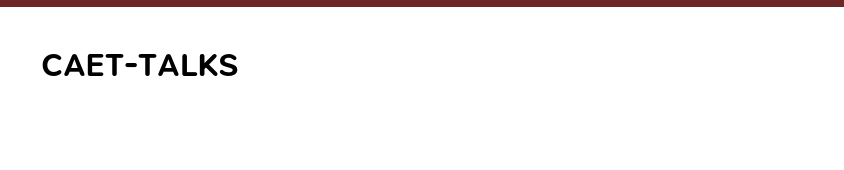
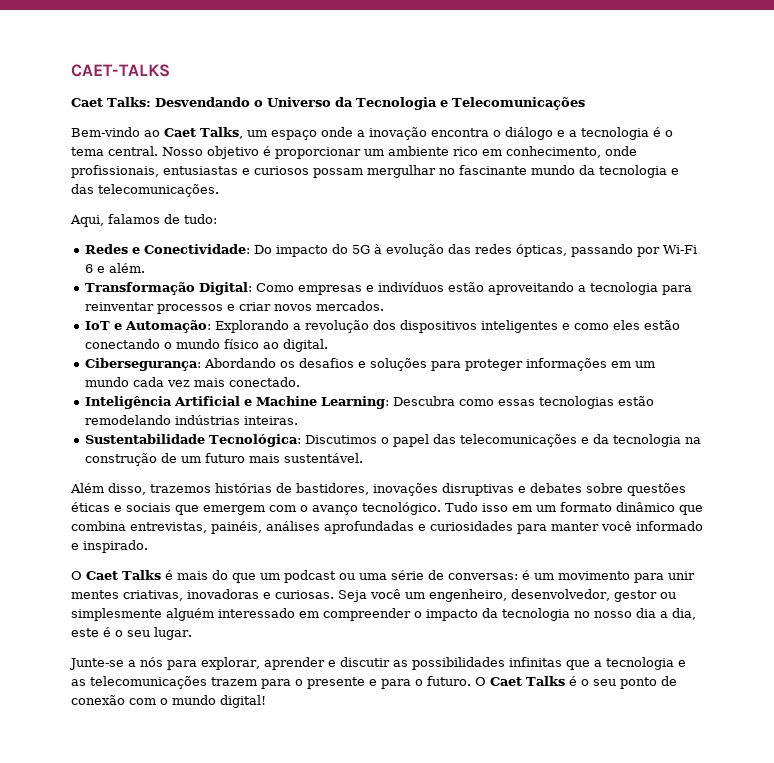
+ Caet Talks: Desvendando o Universo da Tecnologia e Telecomunicações
+ Bem-vindo ao Caet Talks, um espaço onde a inovação encontra o diálogo e a tecnologia é o tema central. Nosso objetivo é proporcionar um ambiente rico em conhecimento, onde profissionais, entusiastas e curiosos possam mergulhar no fascinante mundo da tecnologia e das telecomunicações.
+ Aqui, falamos de tudo:
+ Redes e Conectividade: Do impacto do 5G à evolução das redes ópticas, passando por Wi-Fi 6 e além.
+ Transformação Digital: Como empresas e indivíduos estão aproveitando a tecnologia para reinventar processos e criar novos mercados.
+ IoT e Automação: Explorando a revolução dos dispositivos inteligentes e como eles estão conectando o mundo físico ao digital.
+ Cibersegurança: Abordando os desafios e soluções para proteger informações em um mundo cada vez mais conectado.
+ Inteligência Artificial e Machine Learning: Descubra como essas tecnologias estão remodelando indústrias inteiras.
+ Sustentabilidade Tecnológica: Discutimos o papel das telecomunicações e da tecnologia na construção de um futuro mais sustentável.
+ Além disso, trazemos histórias de bastidores, inovações disruptivas e debates sobre questões éticas e sociais que emergem com o avanço tecnológico. Tudo isso em um formato dinâmico que combina entrevistas, painéis, análises aprofundadas e curiosidades para manter você informado e inspirado.
+ O Caet Talks é mais do que um podcast ou uma série de conversas: é um movimento para unir mentes criativas, inovadoras e curiosas. Seja você um engenheiro, desenvolvedor, gestor ou simplesmente alguém interessado em compreender o impacto da tecnologia no nosso dia a dia, este é o seu lugar.
+ Junte-se a nós para explorar, aprender e discutir as possibilidades infinitas que a tecnologia e as telecomunicações trazem para o presente e para o futuro. O Caet Talks é o seu ponto de conexão com o mundo digital!

